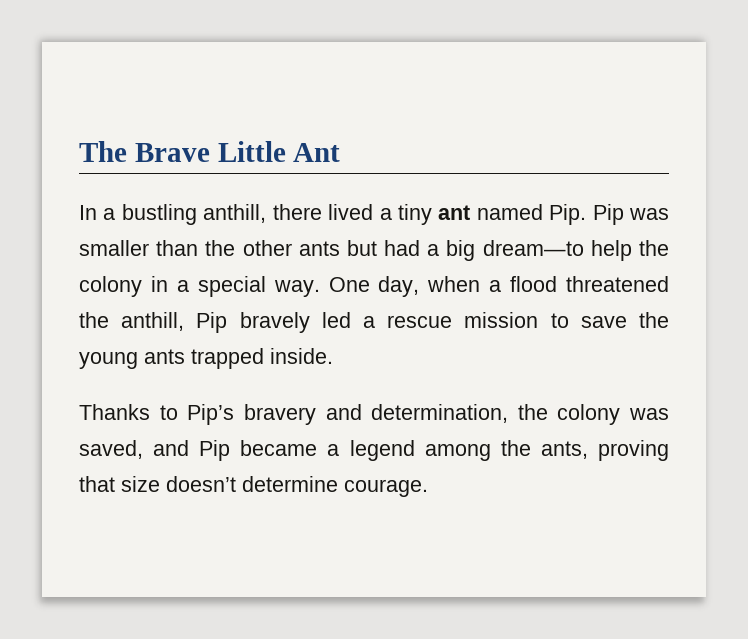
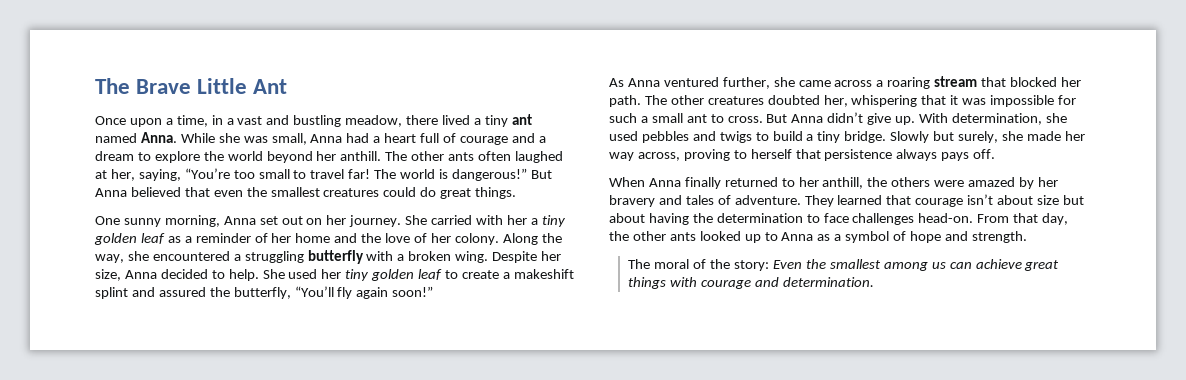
- In a bustling anthill, there lived a tiny ant named Pip. Pip was smaller than the other ants but had a big dream—to help the colony in a special way. One day, when a flood threatened the anthill, Pip bravely led a rescue mission to save the young ants trapped inside.
- Thanks to Pip’s bravery and determination, the colony was saved, and Pip became a legend among the ants, proving that size doesn’t determine courage.
+ Once upon a time, in a vast and bustling meadow, there lived a tiny ant named Anna. While she was small, Anna had a heart full of courage and a dream to explore the world beyond her anthill. The other ants often laughed at her, saying, “You’re too small to travel far! The world is dangerous!” But Anna believed that even the smallest creatures could do great things.
+ One sunny morning, Anna set out on her journey. She carried with her a tiny golden leaf as a reminder of her home and the love of her colony. Along the way, she encountered a struggling butterfly with a broken wing. Despite her size, Anna decided to help. She used her tiny golden leaf to create a makeshift splint and assured the butterfly, “You’ll fly again soon!”
+ As Anna ventured further, she came across a roaring stream that blocked her path. The other creatures doubted her, whispering that it was impossible for such a small ant to cross. But Anna didn’t give up. With determination, she used pebbles and twigs to build a tiny bridge. Slowly but surely, she made her way across, proving to herself that persistence always pays off.
+ When Anna finally returned to her anthill, the others were amazed by her bravery and tales of adventure. They learned that courage isn’t about size but about having the determination to face challenges head-on. From that day, the other ants looked up to Anna as a symbol of hope and strength.
+ The moral of the story: Even the smallest among us can achieve great things with courage and determination.

